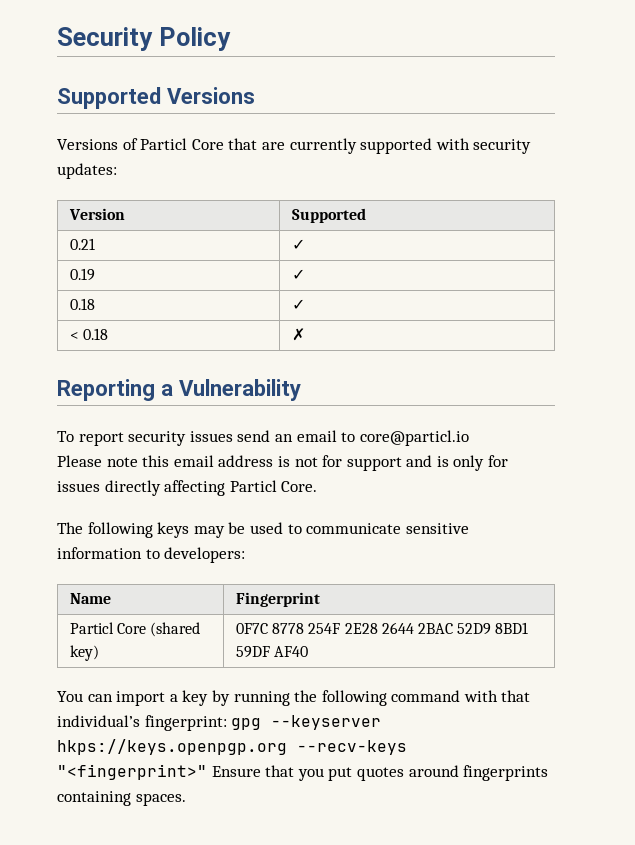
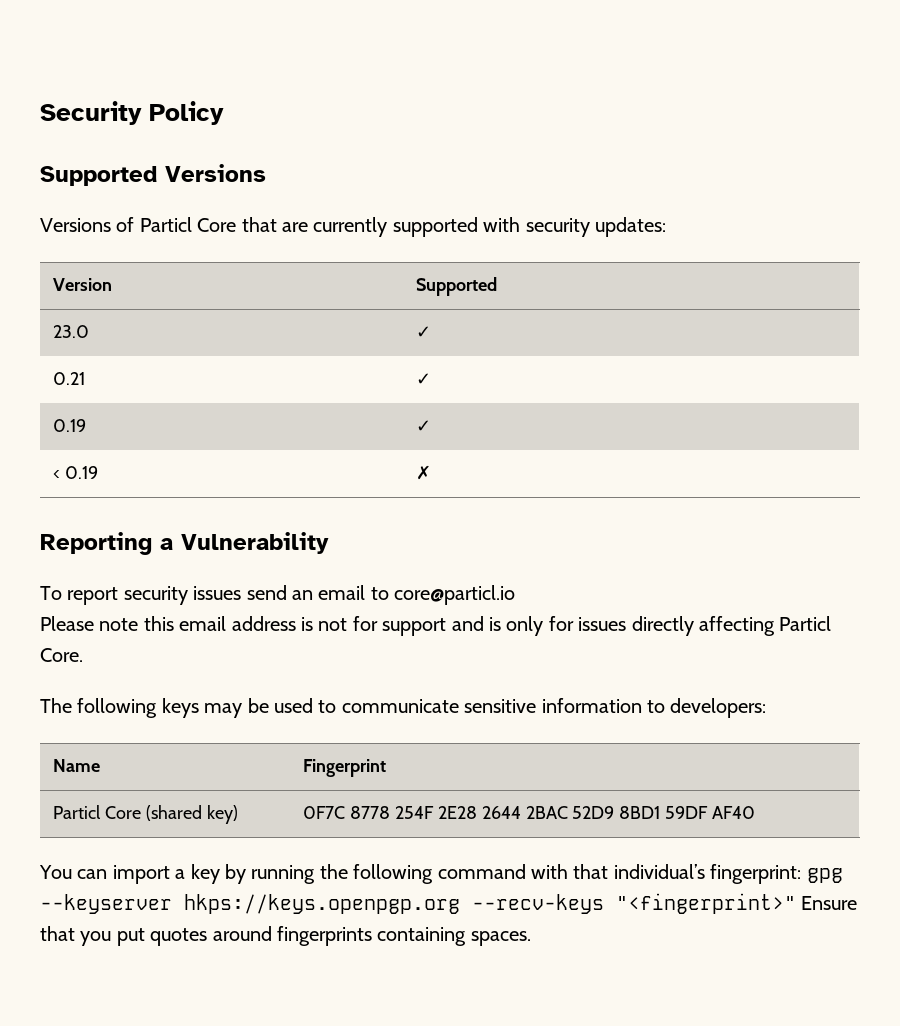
+ 23.0 | ✓
- 0.18 | ✓
- < 0.18 | ✗
+ < 0.19 | ✗

